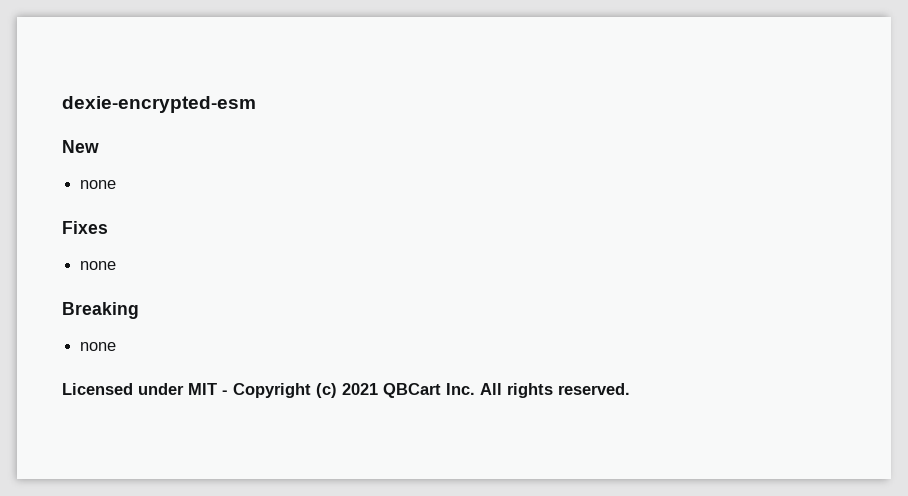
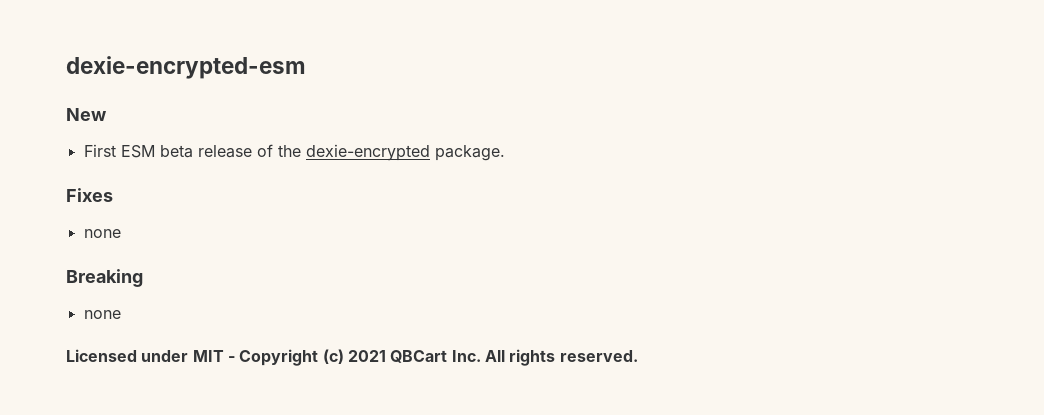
  New
- none
+ First ESM beta release of the dexie-encrypted package.

